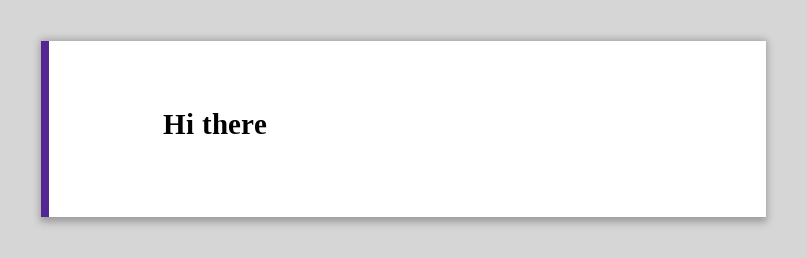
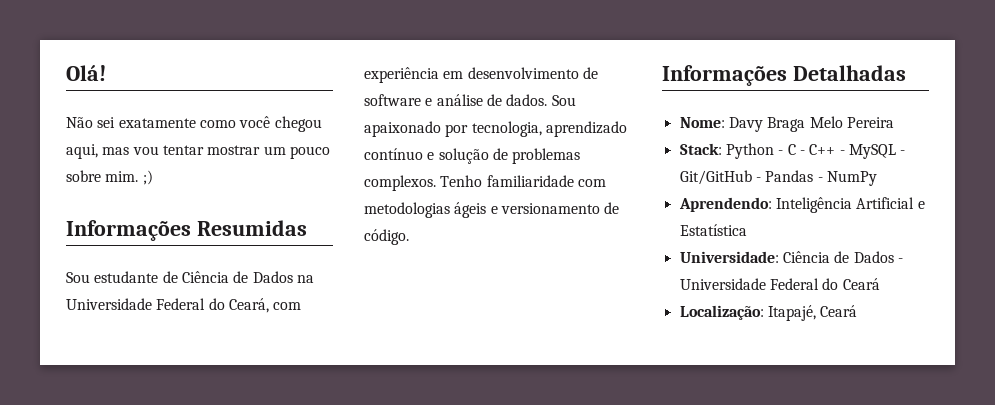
- Hi there
+ Olá!
+ Não sei exatamente como você chegou aqui, mas vou tentar mostrar um pouco sobre mim. ;)
+ Informações Resumidas
+ Sou estudante de Ciência de Dados na Universidade Federal do Ceará, com experiência em desenvolvimento de software e análise de dados. Sou apaixonado por tecnologia, aprendizado contínuo e solução de problemas complexos. Tenho familiaridade com metodologias ágeis e versionamento de código.
+ Informações Detalhadas
+ Nome: Davy Braga Melo Pereira
+ Stack: Python - C - C++ - MySQL - Git/GitHub - Pandas - NumPy
+ Aprendendo: Inteligência Artificial e Estatística
+ Universidade: Ciência de Dados - Universidade Federal do Ceará
+ Localização: Itapajé, Ceará

